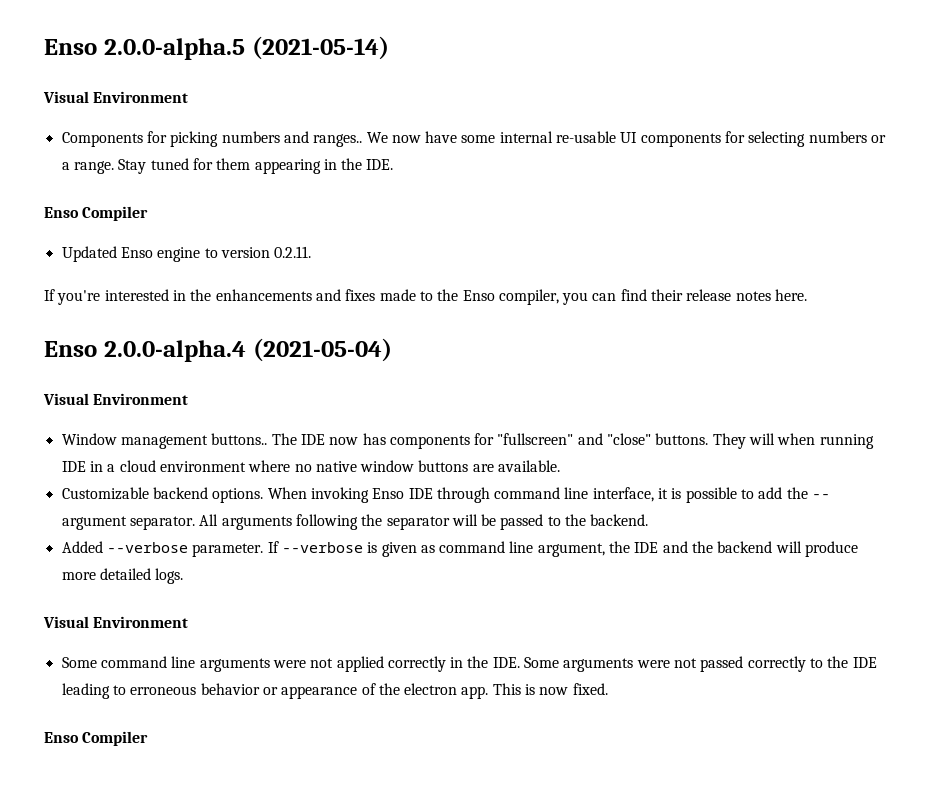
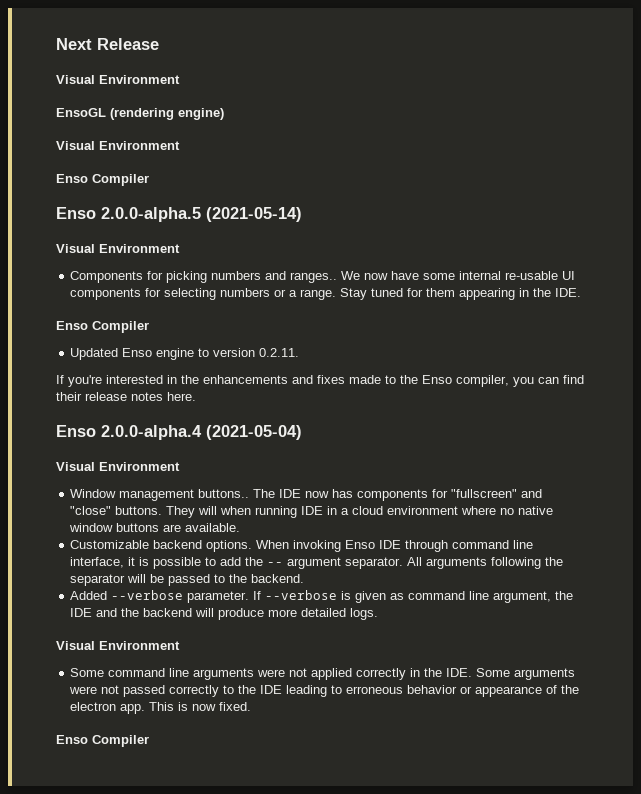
+ Next Release
+ Visual Environment
+ EnsoGL (rendering engine)
+ Visual Environment
+ Enso Compiler

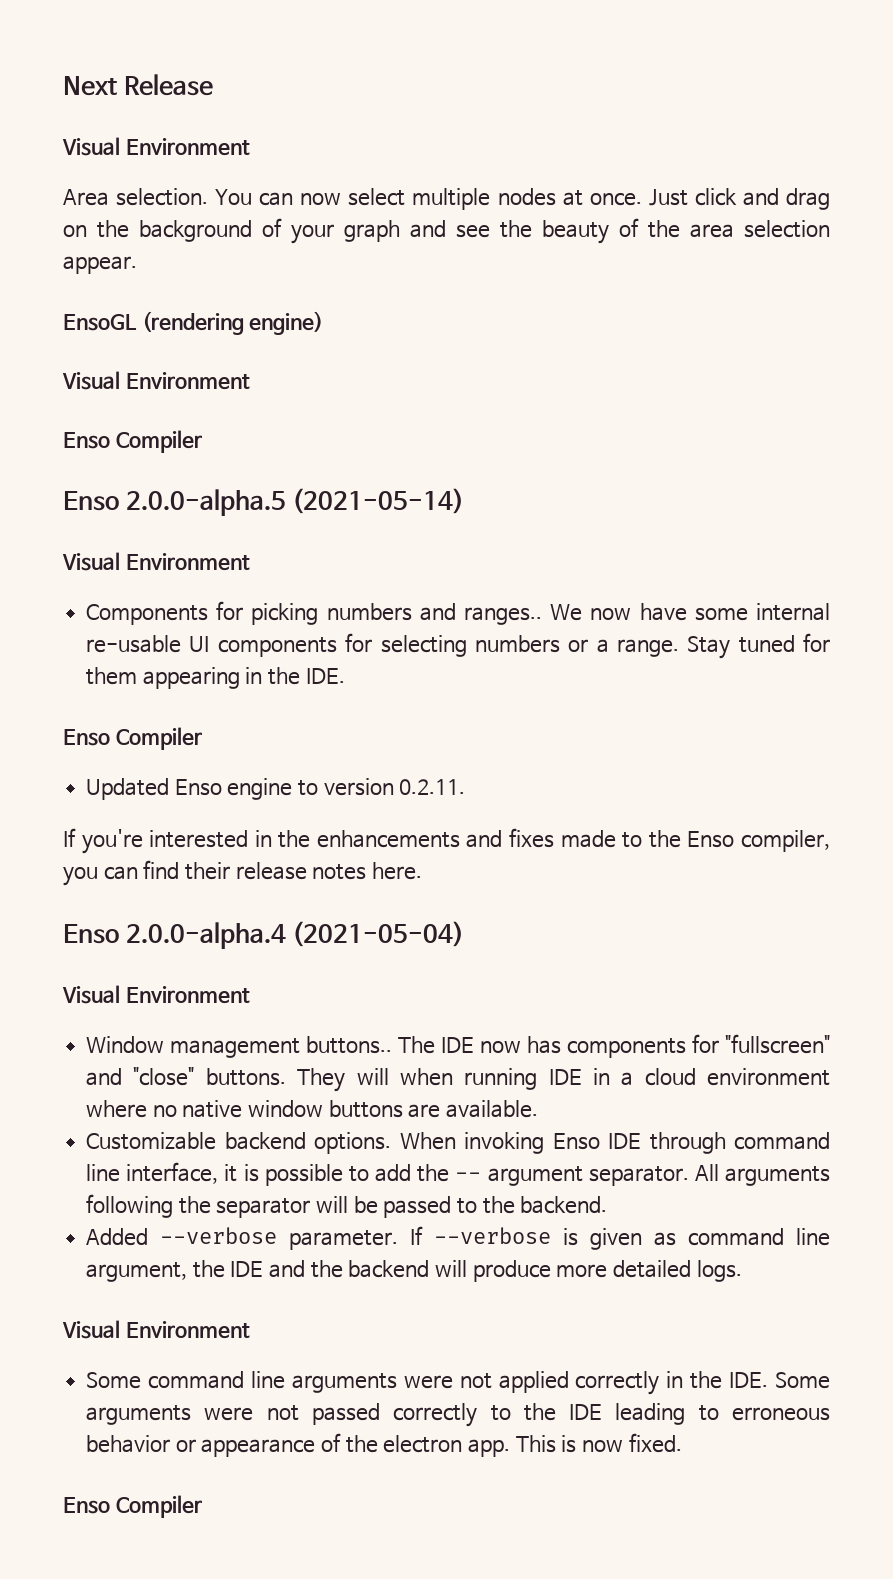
+ Area selection. You can now select multiple nodes at once. Just click and drag on the background of your graph and see the beauty of the area selection appear.

